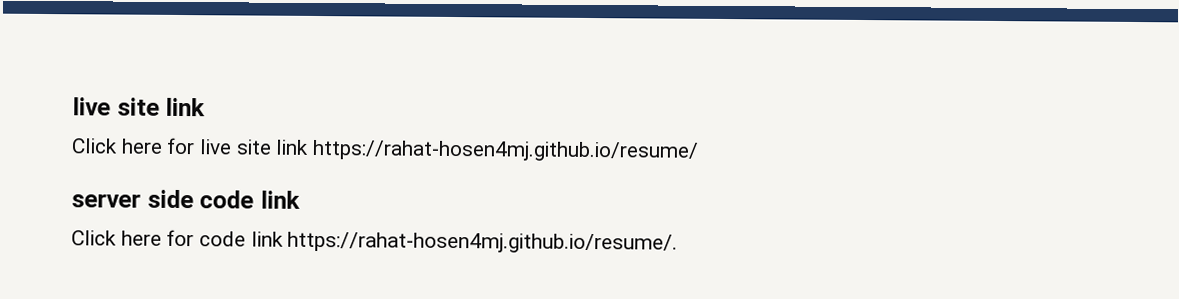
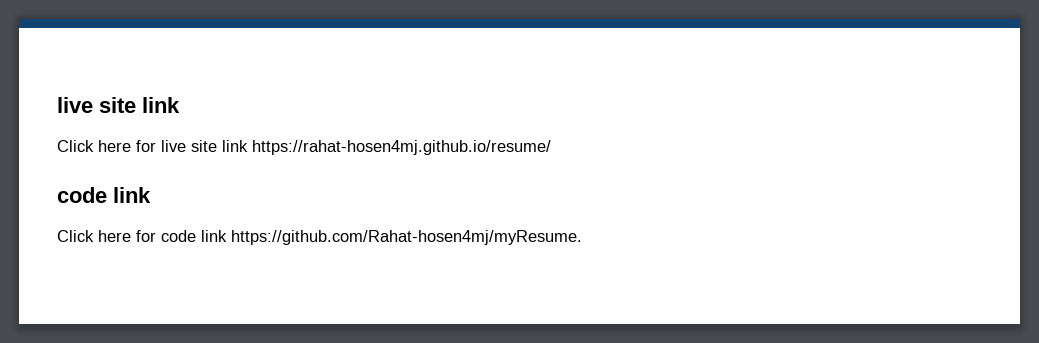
  Click here for live site link https://rahat-hosen4mj.github.io/resume/
- server side code link
+ code link
- Click here for code link https://rahat-hosen4mj.github.io/resume/.
+ Click here for code link https://github.com/Rahat-hosen4mj/myResume.

